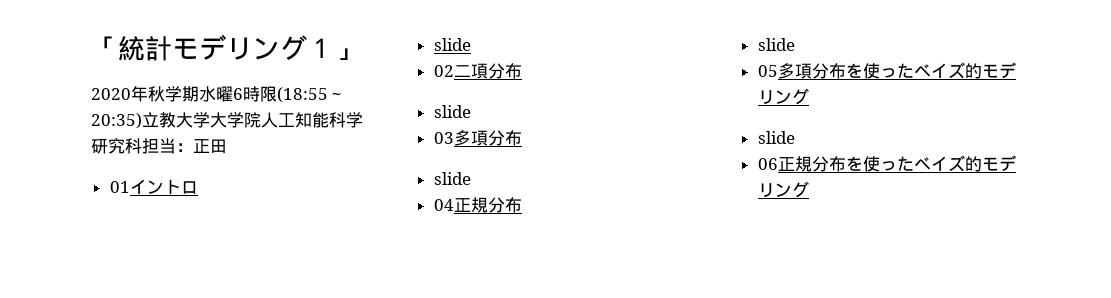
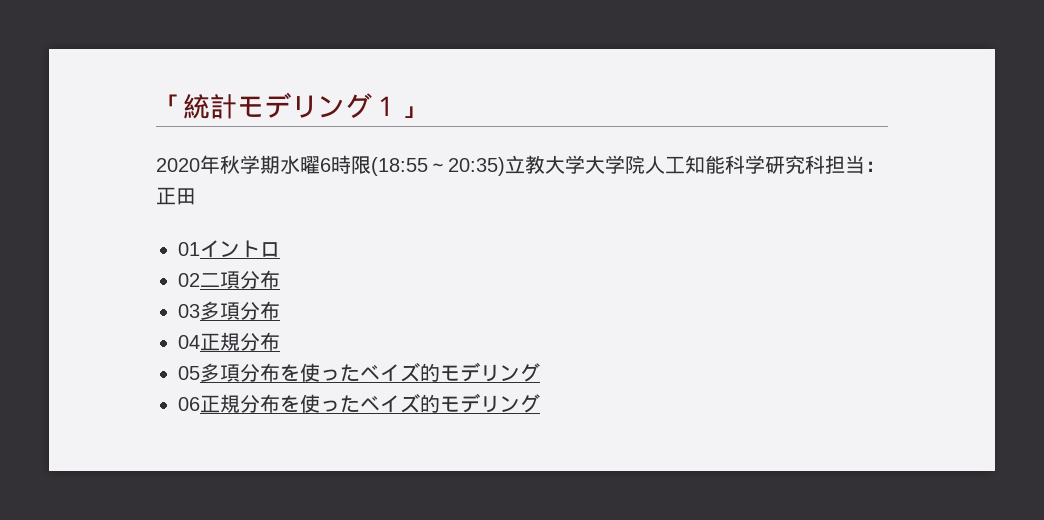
  01イントロ
- slide
  02二項分布
- slide
  03多項分布
- slide
  04正規分布
- slide
  05多項分布を使ったベイズ的モデリング
- slide

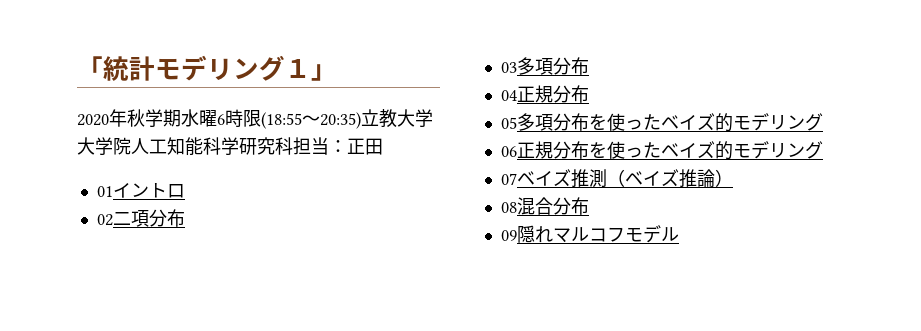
+ 07ベイズ推測（ベイズ推論）
+ 08混合分布
+ 09隠れマルコフモデル

